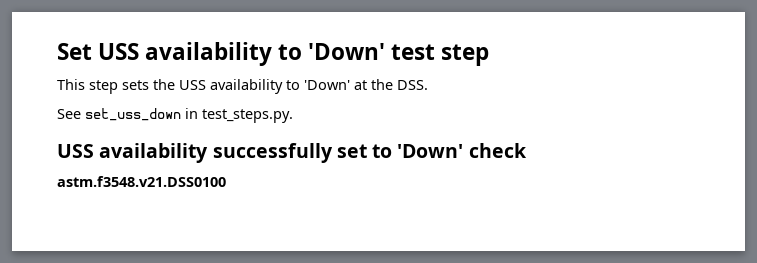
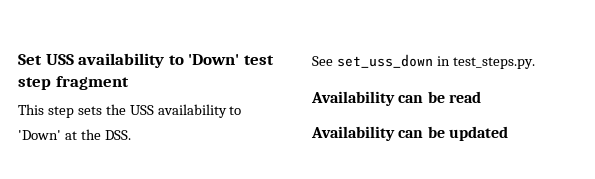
- Set USS availability to 'Down' test step
+ Set USS availability to 'Down' test step fragment
- USS availability successfully set to 'Down' check
- astm.f3548.v21.DSS0100
+ Availability can be read
+ Availability can be updated

